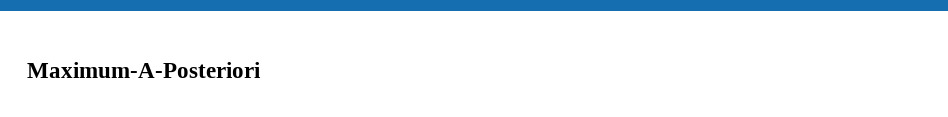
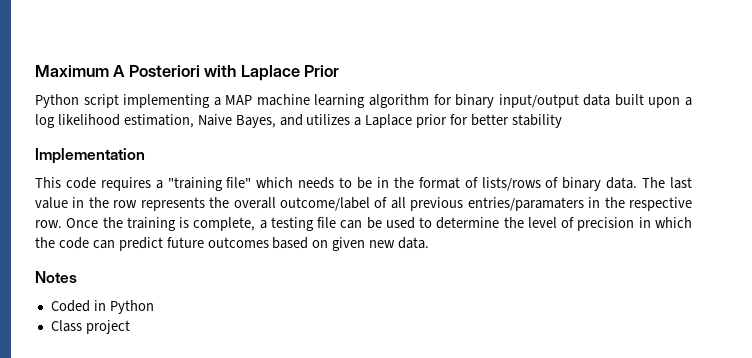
- Maximum-A-Posteriori
+ Maximum A Posteriori with Laplace Prior
+ Python script implementing a MAP machine learning algorithm for binary input/output data built upon a log likelihood estimation, Naive Bayes, and utilizes a Laplace prior for better stability
+ Implementation
+ This code requires a "training file" which needs to be in the format of lists/rows of binary data. The last value in the row represents the overall outcome/label of all previous entries/paramaters in the respective row. Once the training is complete, a testing file can be used to determine the level of precision in which the code can predict future outcomes based on given new data.
+ Notes
+ Coded in Python
+ Class project

